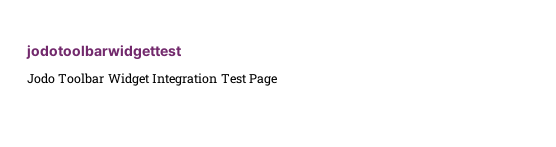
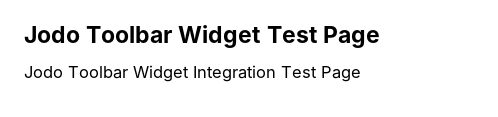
- jodotoolbarwidgettest
+ Jodo Toolbar Widget Test Page

